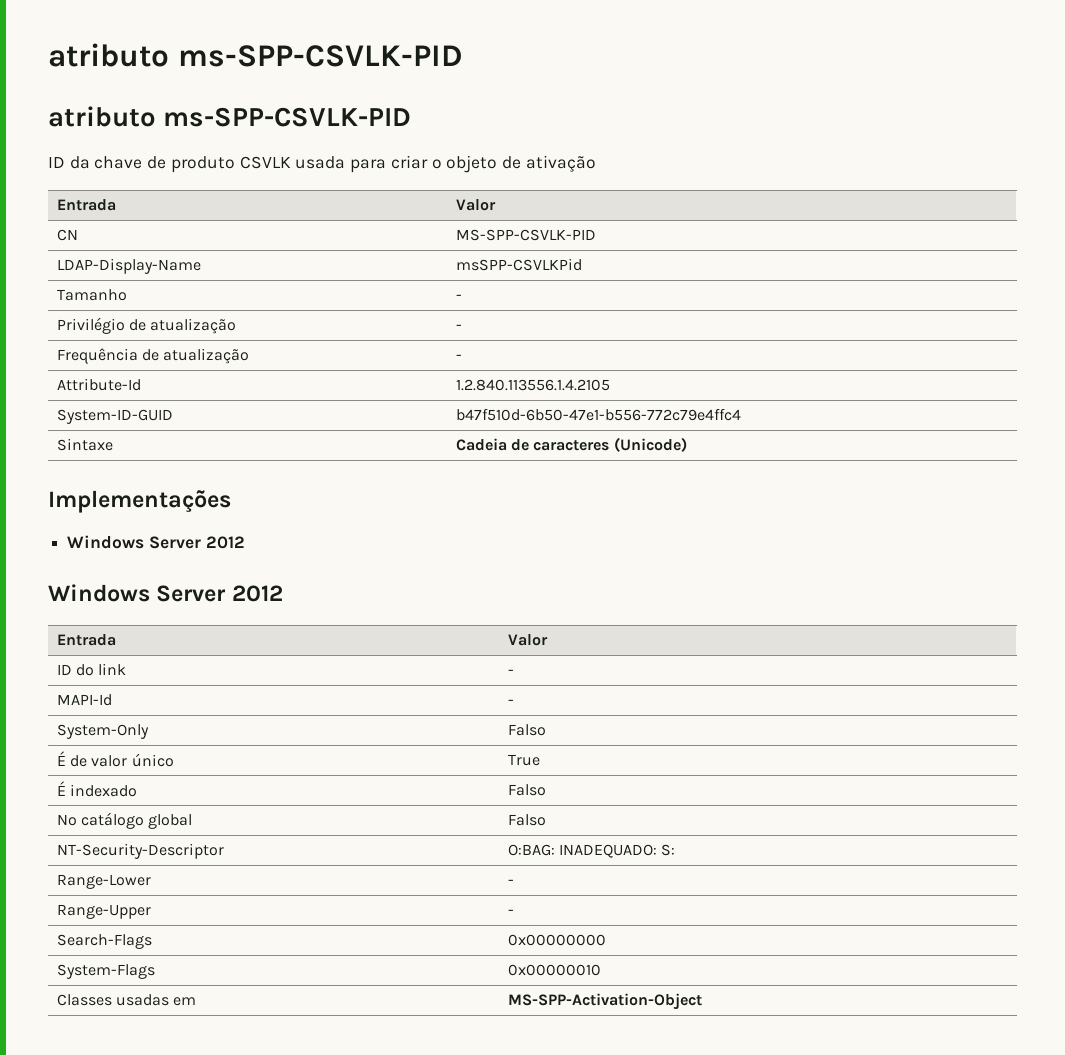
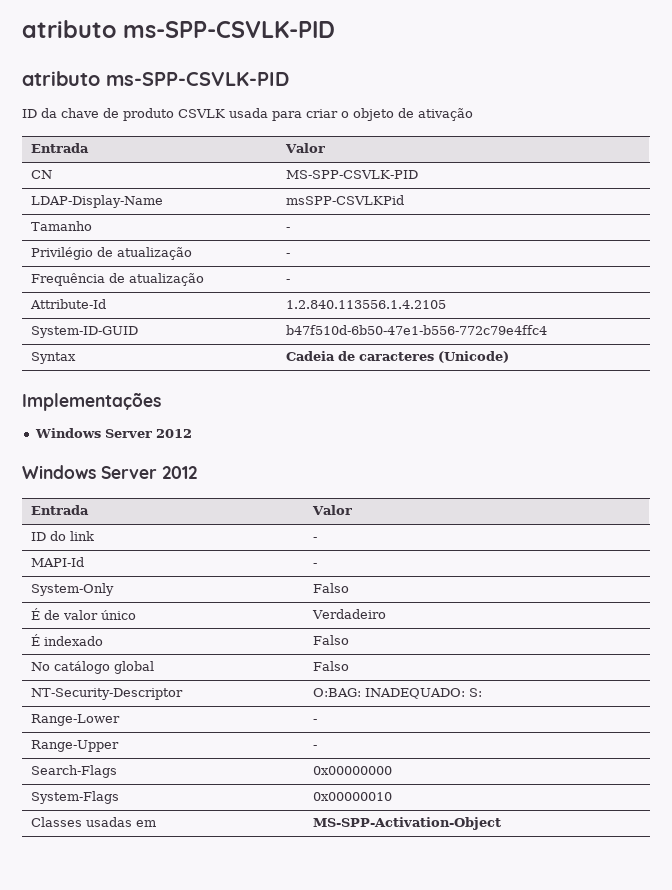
- Sintaxe | Cadeia de caracteres (Unicode)
+ Syntax | Cadeia de caracteres (Unicode)
- É de valor único | True
+ É de valor único | Verdadeiro

